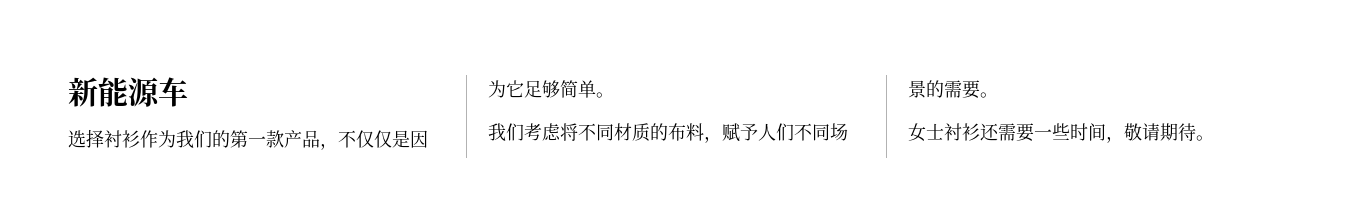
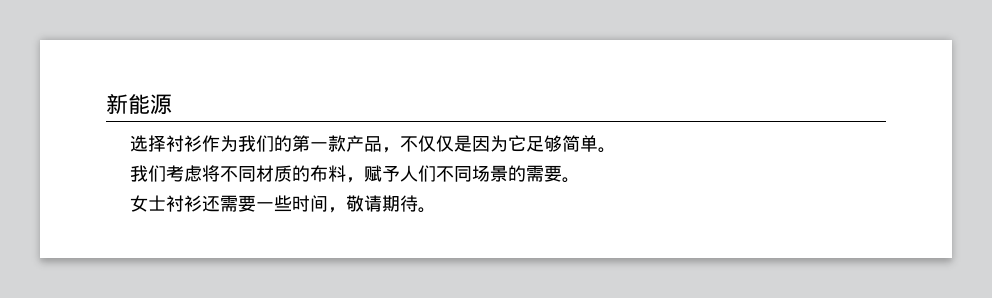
- 新能源车
+ 新能源

